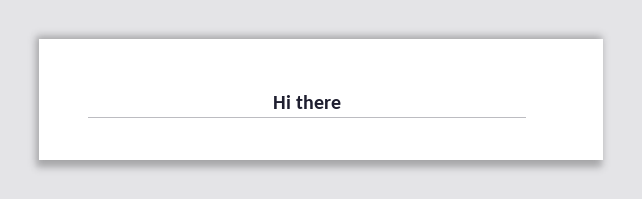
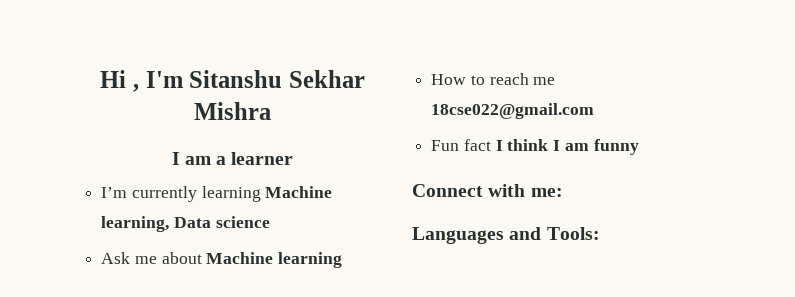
- Hi there
+ Hi , I'm Sitanshu Sekhar Mishra
+ I am a learner
+ I’m currently learning Machine learning, Data science
+ Ask me about Machine learning
+ How to reach me 18cse022@gmail.com
+ Fun fact I think I am funny
+ Connect with me:
+ Languages and Tools:

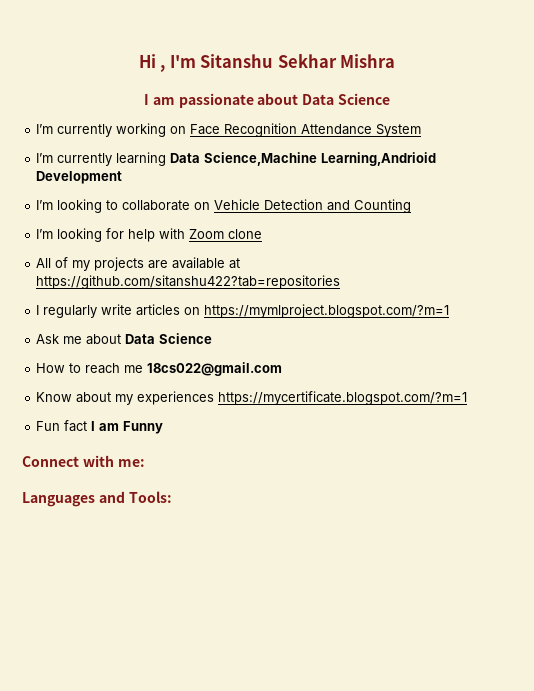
- I am a learner
- I’m currently learning Machine learning, Data science
+ I am passionate about Data Science
+ I’m currently working on Face Recognition Attendance System
+ I’m currently learning Data Science,Machine Learning,Andrioid Development
+ I’m looking to collaborate on Vehicle Detection and Counting
+ I’m looking for help with Zoom clone
+ All of my projects are available at https://github.com/sitanshu422?tab=repositories
+ I regularly write articles on https://mymlproject.blogspot.com/?m=1
- Ask me about Machine learning
+ Ask me about Data Science
- How to reach me 18cse022@gmail.com
+ How to reach me 18cs022@gmail.com
+ Know about my experiences https://mycertificate.blogspot.com/?m=1
- Fun fact I think I am funny
+ Fun fact I am Funny

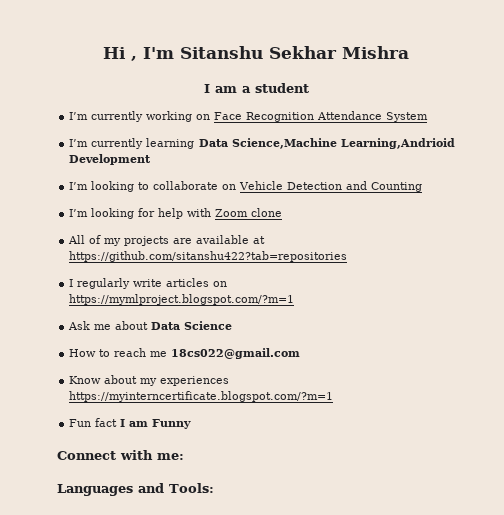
- I am passionate about Data Science
+ I am a student
- Know about my experiences https://mycertificate.blogspot.com/?m=1
+ Know about my experiences https://myinterncertificate.blogspot.com/?m=1

